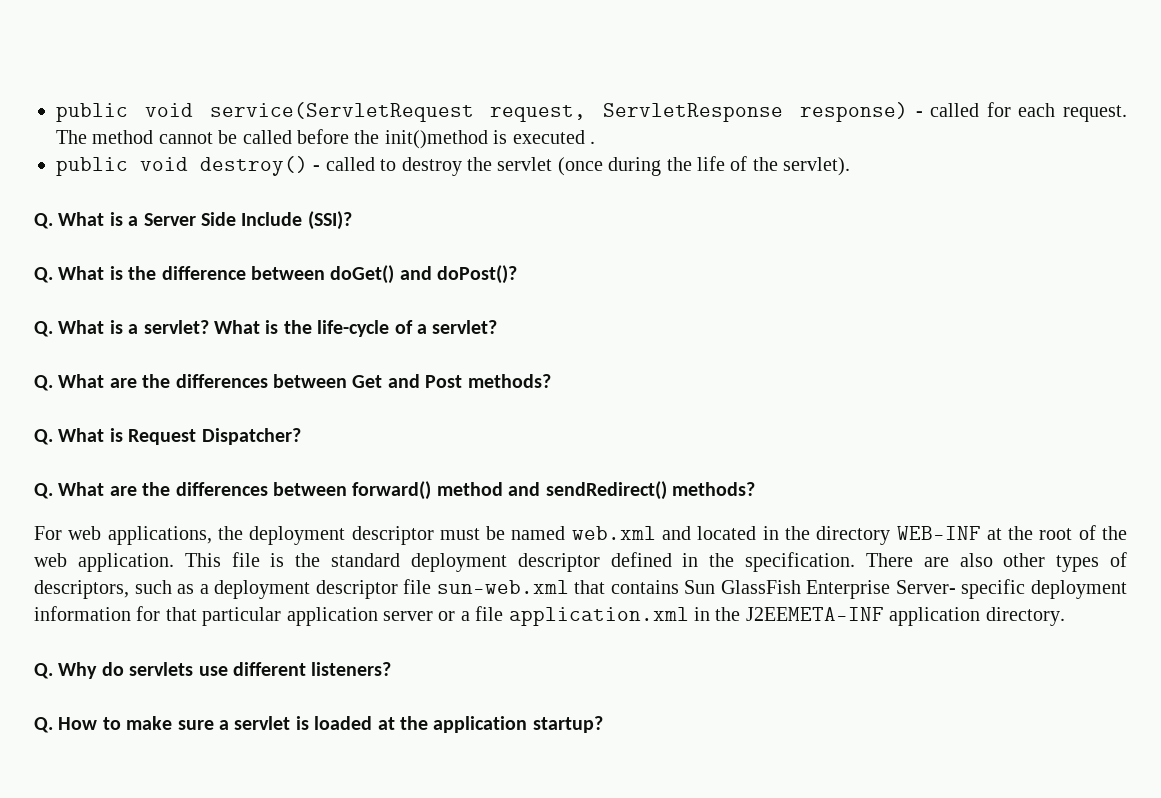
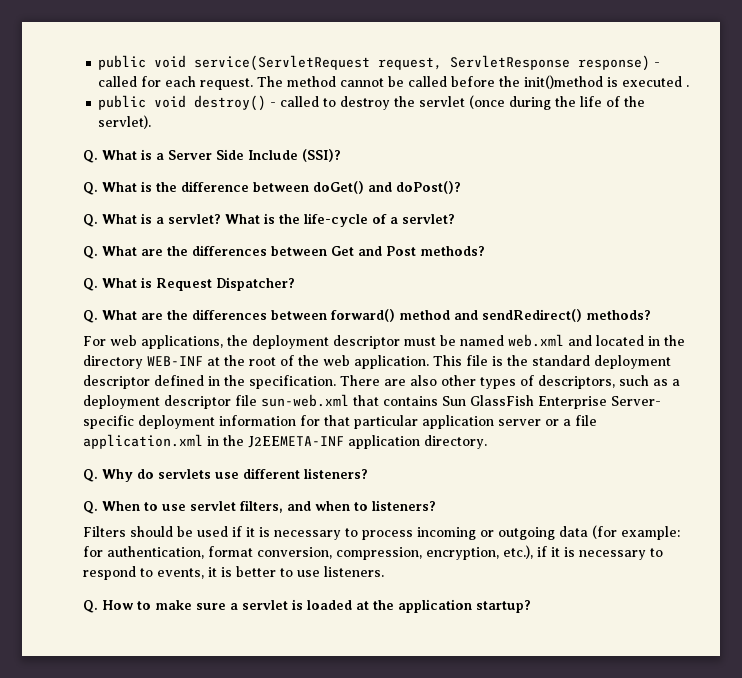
+ Q. When to use servlet filters, and when to listeners?
+ Filters should be used if it is necessary to process incoming or outgoing data (for example: for authentication, format conversion, compression, encryption, etc.), if it is necessary to respond to events, it is better to use listeners.

